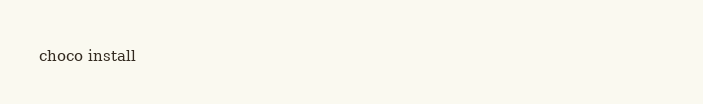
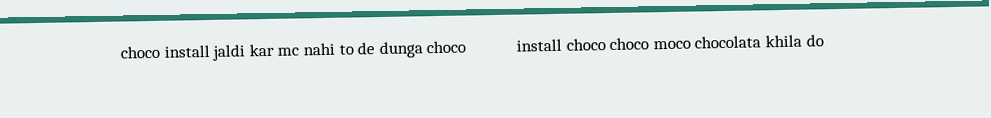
- choco install
+ choco install jaldi kar mc nahi to de dunga choco install choco choco moco chocolata khila do

